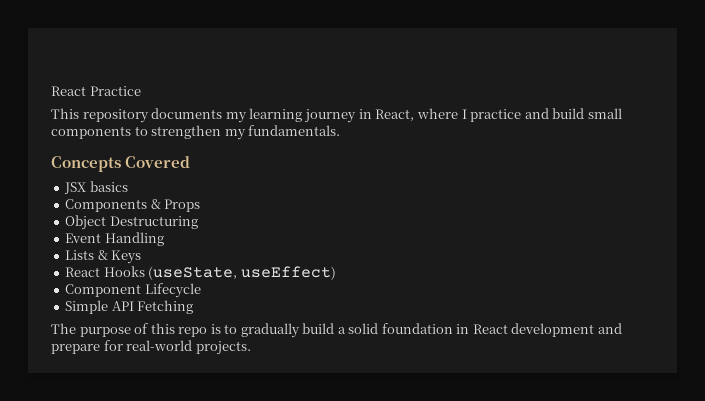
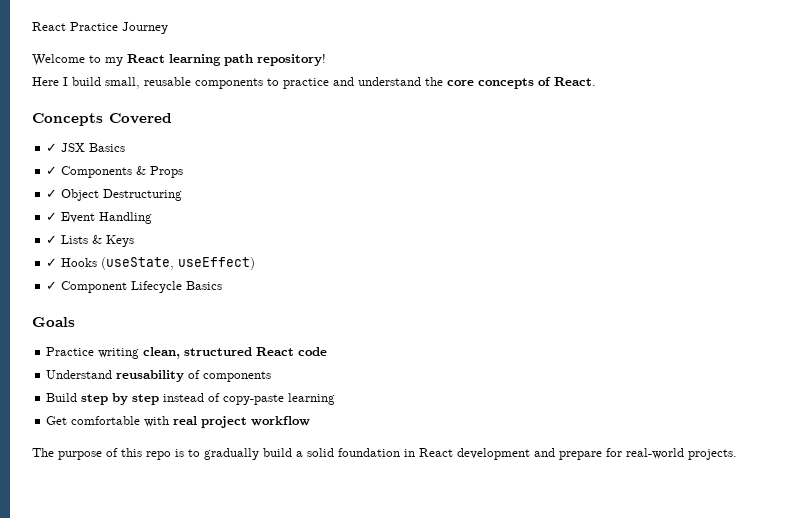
- React Practice
- This repository documents my learning journey in React, where I practice and build small components to strengthen my fundamentals.
+ React Practice Journey
+ Welcome to my React learning path repository!
+ Here I build small, reusable components to practice and understand the core concepts of React.
  Concepts Covered
- JSX basics
- Components & Props
+ ✓ JSX Basics
+ ✓ Components & Props
- Object Destructuring
+ ✓ Object Destructuring
- Event Handling
+ ✓ Event Handling
- Lists & Keys
+ ✓ Lists & Keys
- React Hooks (useState, useEffect)
+ ✓ Hooks (useState, useEffect)
- Component Lifecycle
- Simple API Fetching
+ ✓ Component Lifecycle Basics
+ Goals
+ Practice writing clean, structured React code
+ Understand reusability of components
+ Build step by step instead of copy-paste learning
+ Get comfortable with real project workflow

